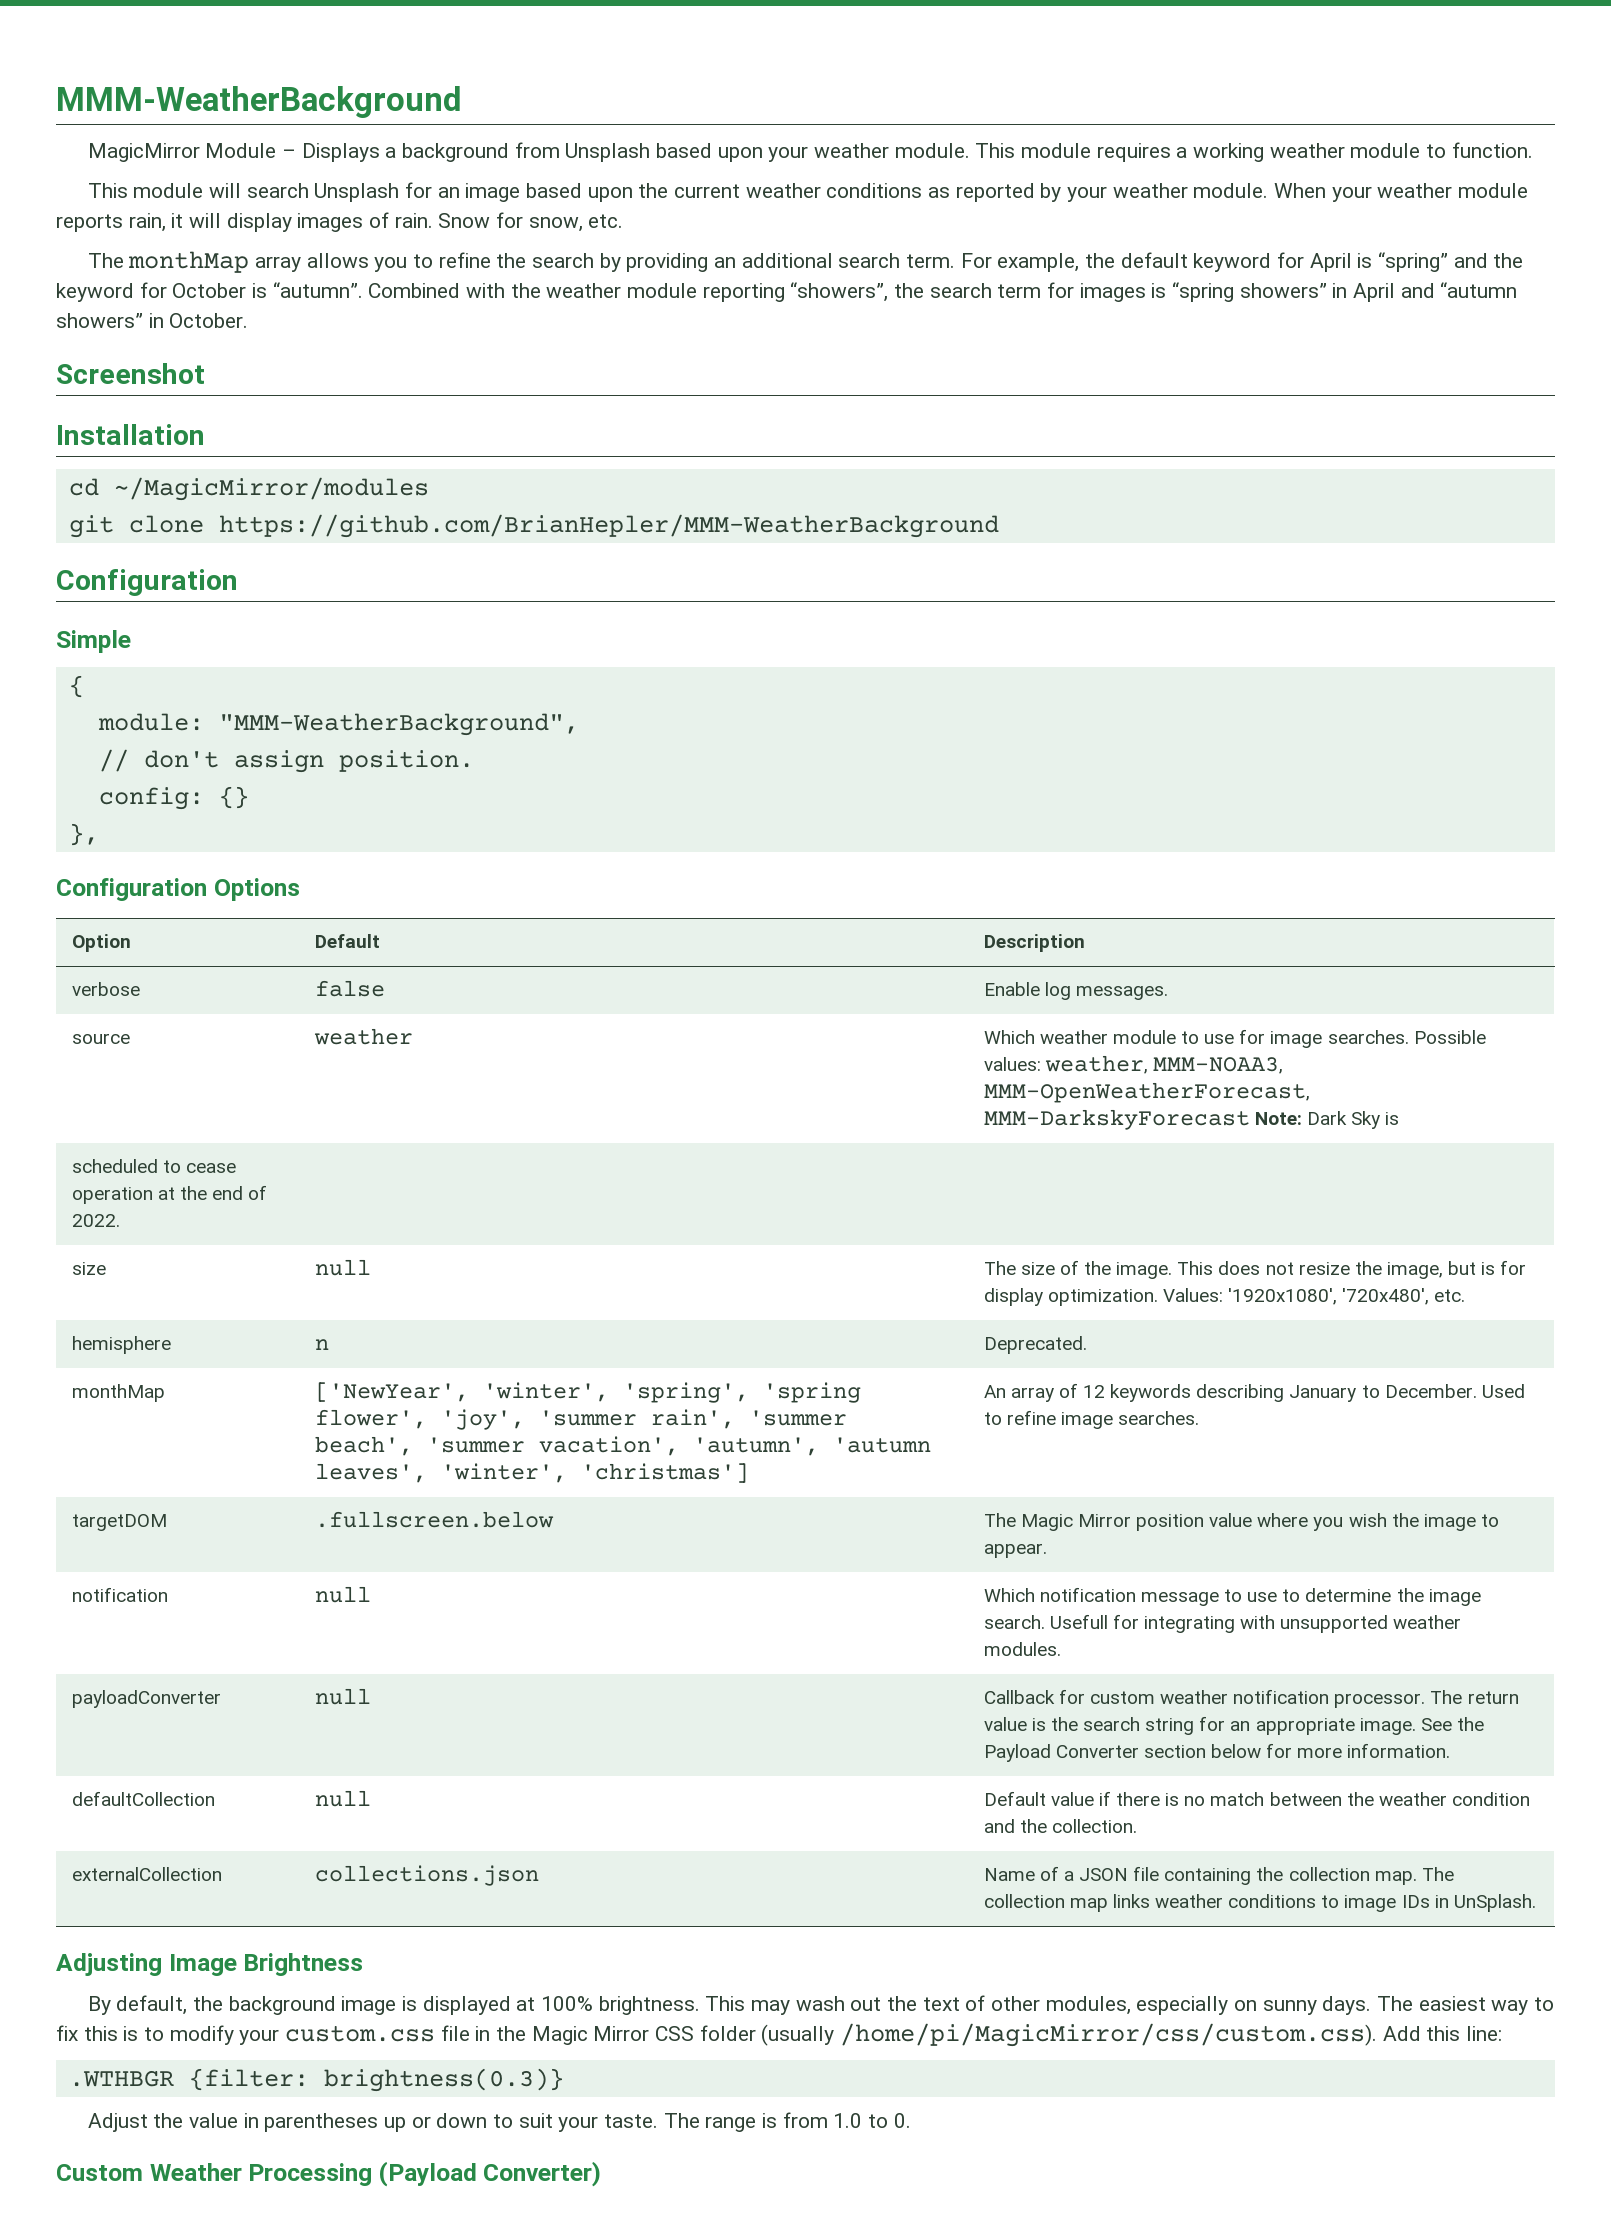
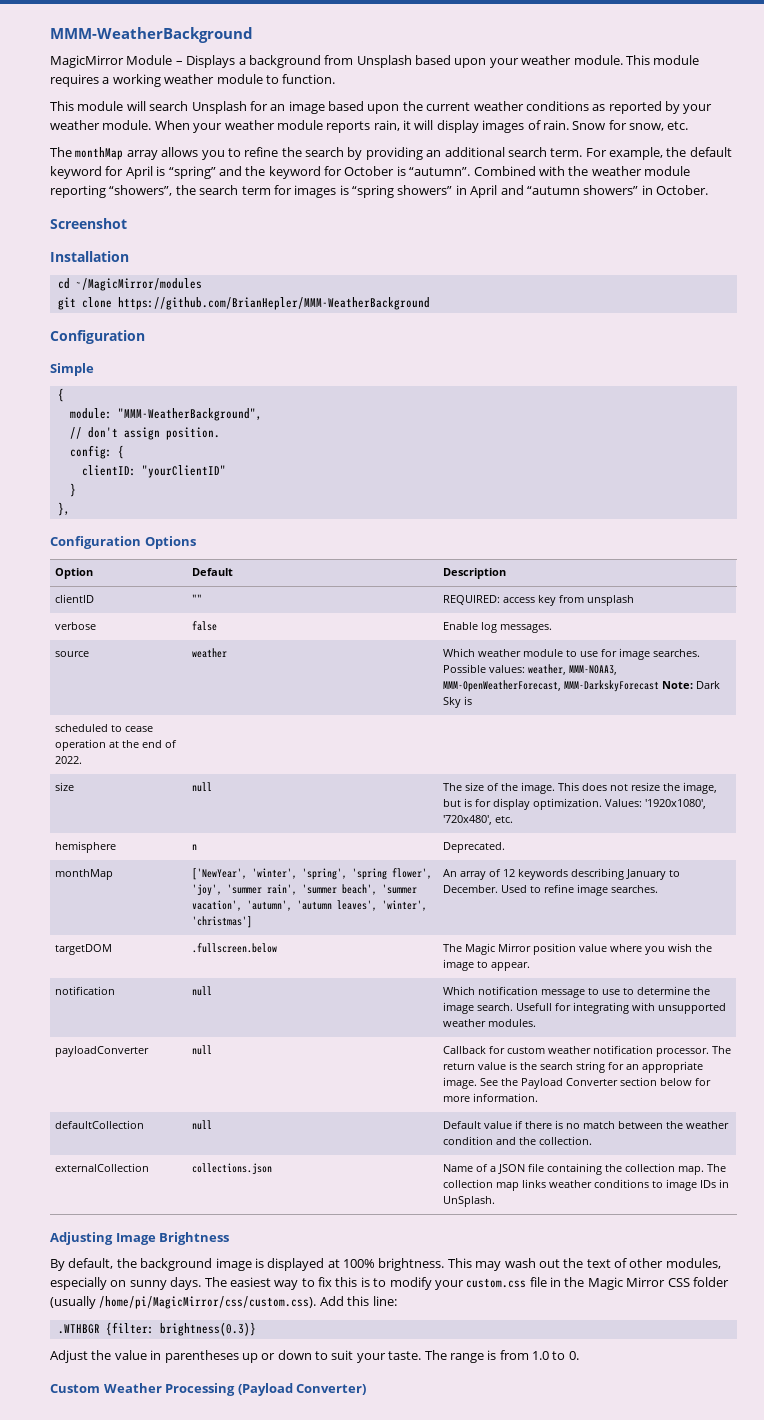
- config: {}
+ config: {
+ clientID: "yourClientID"
+ }
+ clientID | "" | REQUIRED: access key from unsplash

